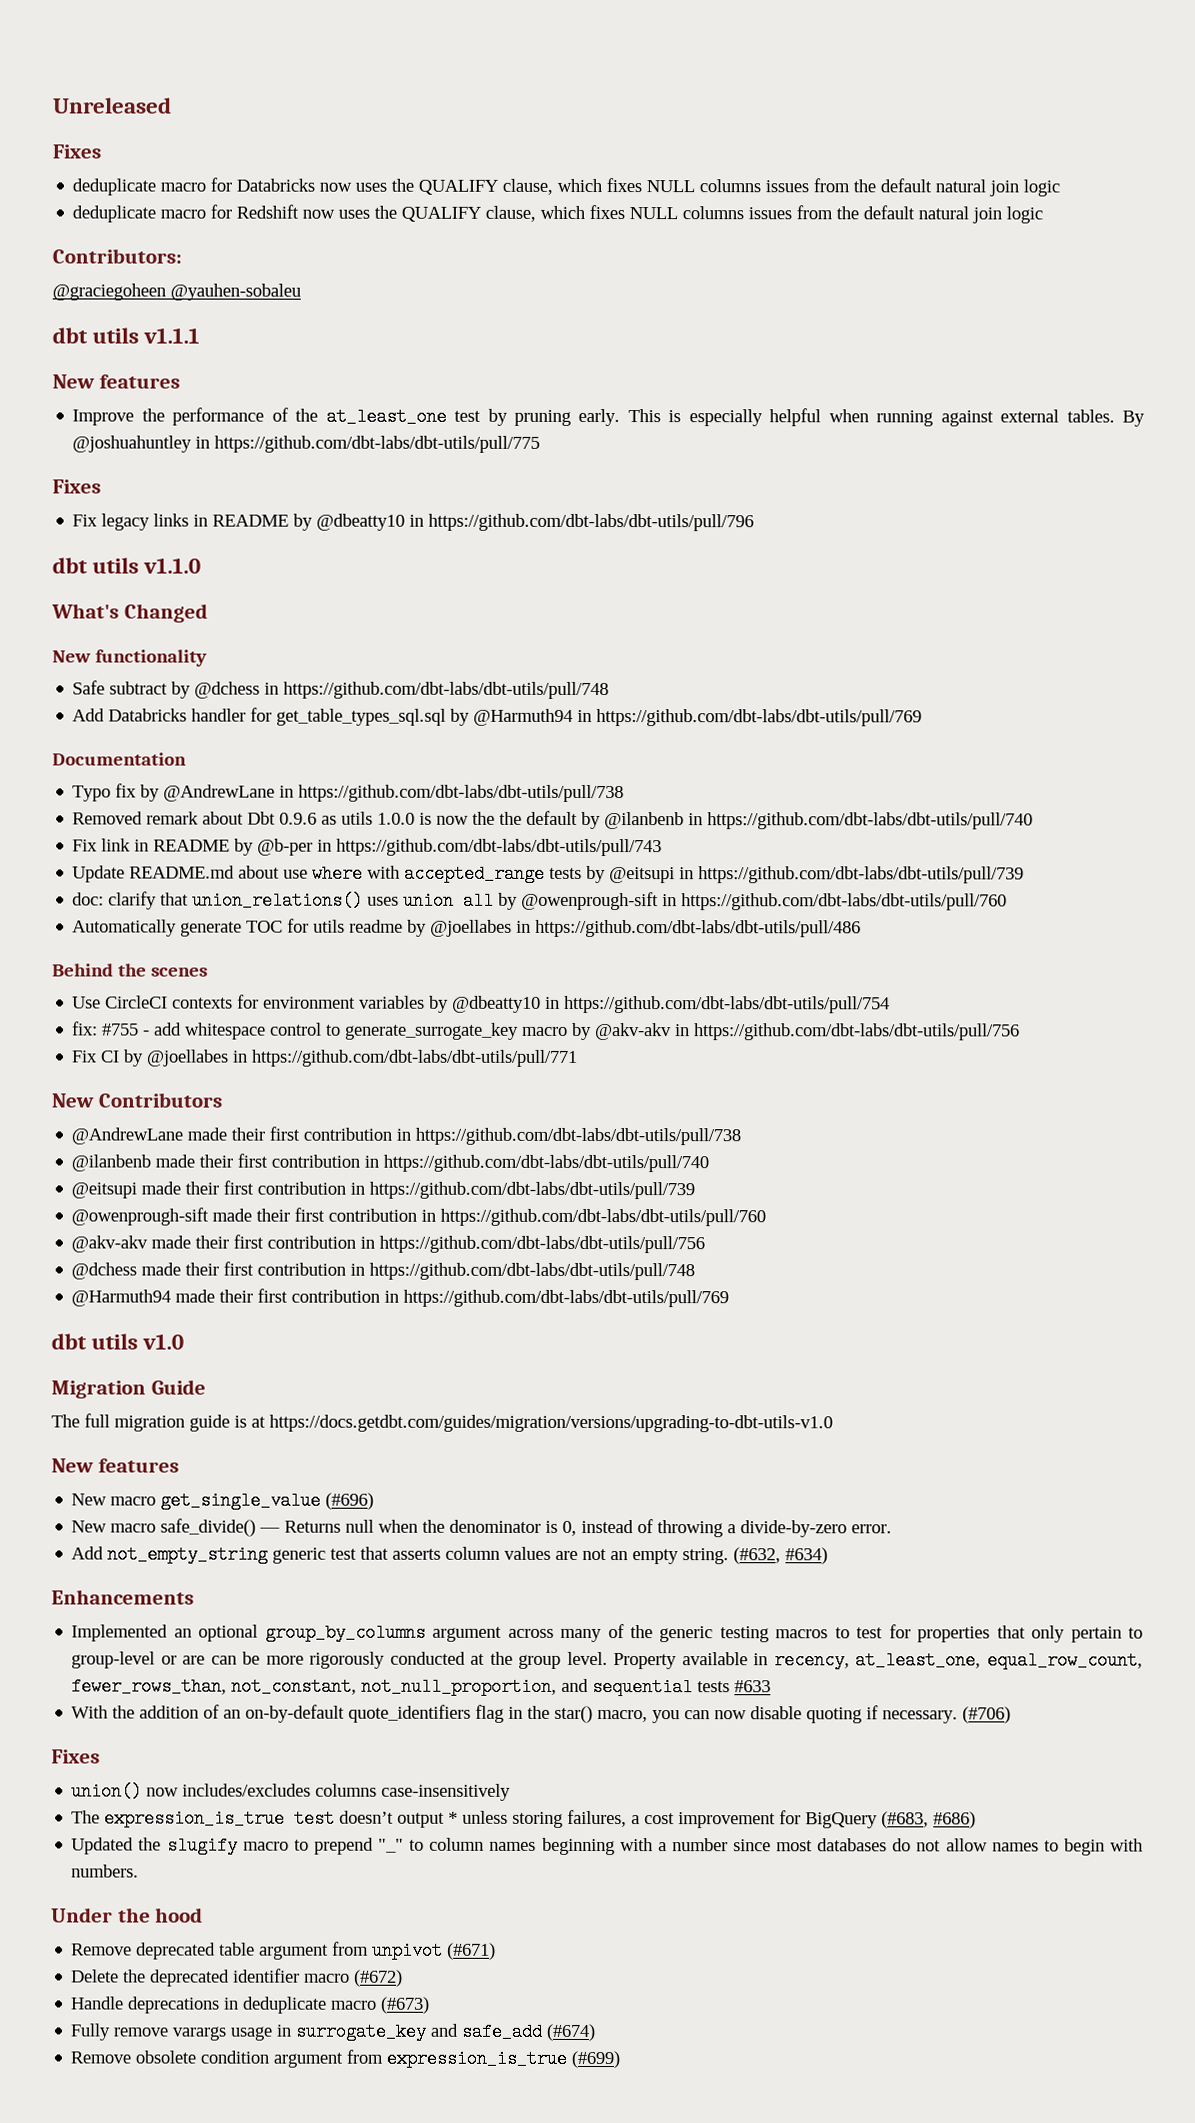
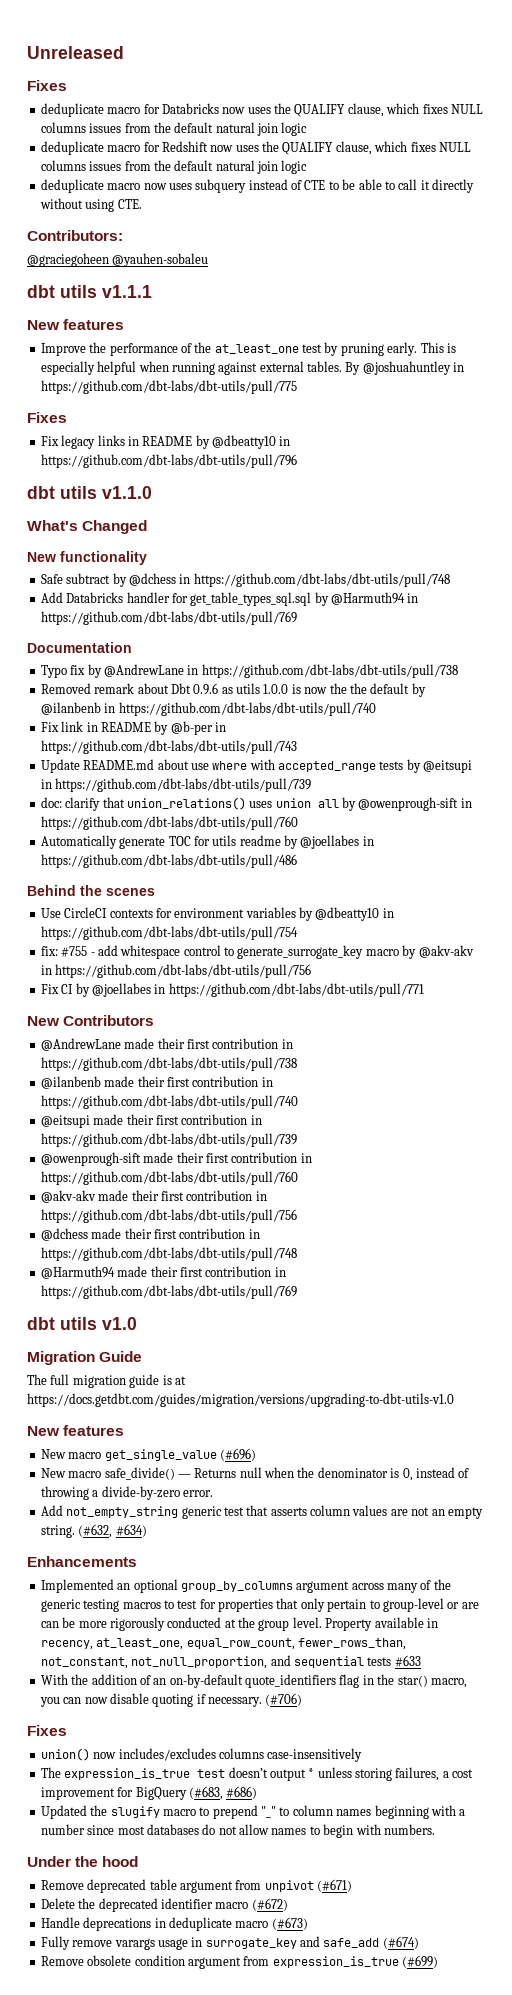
+ deduplicate macro now uses subquery instead of CTE to be able to call it directly without using CTE.

